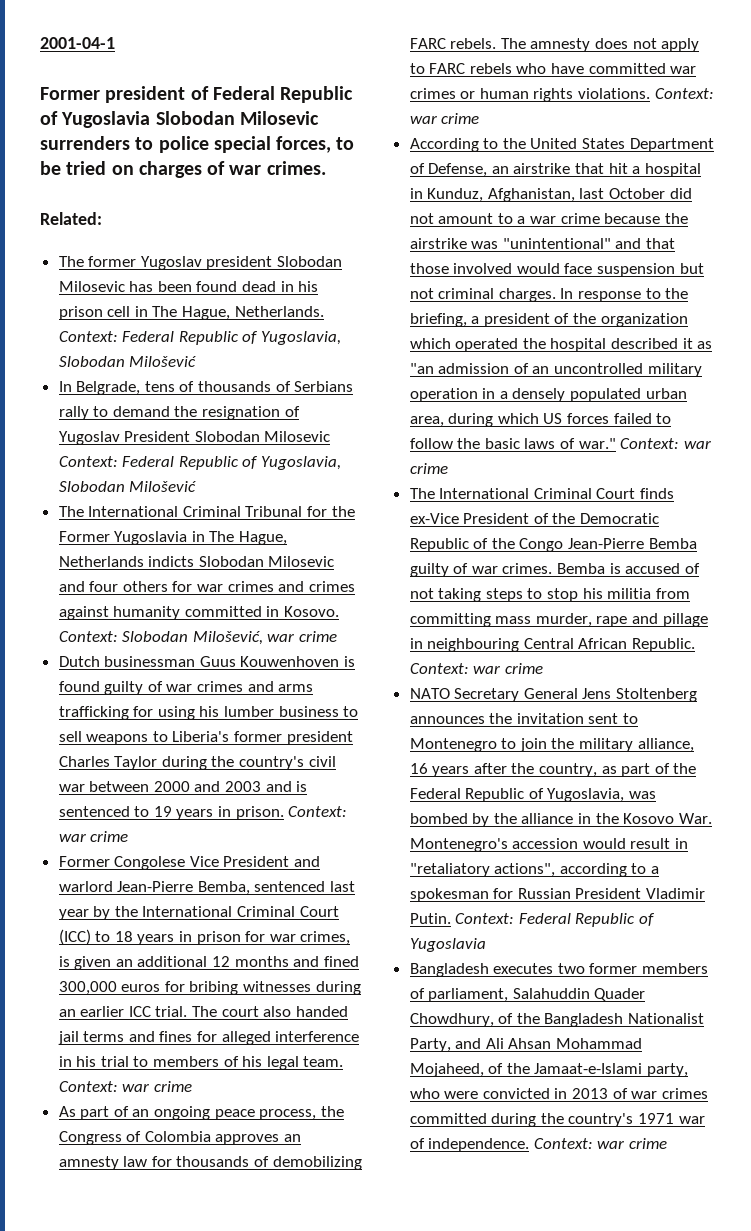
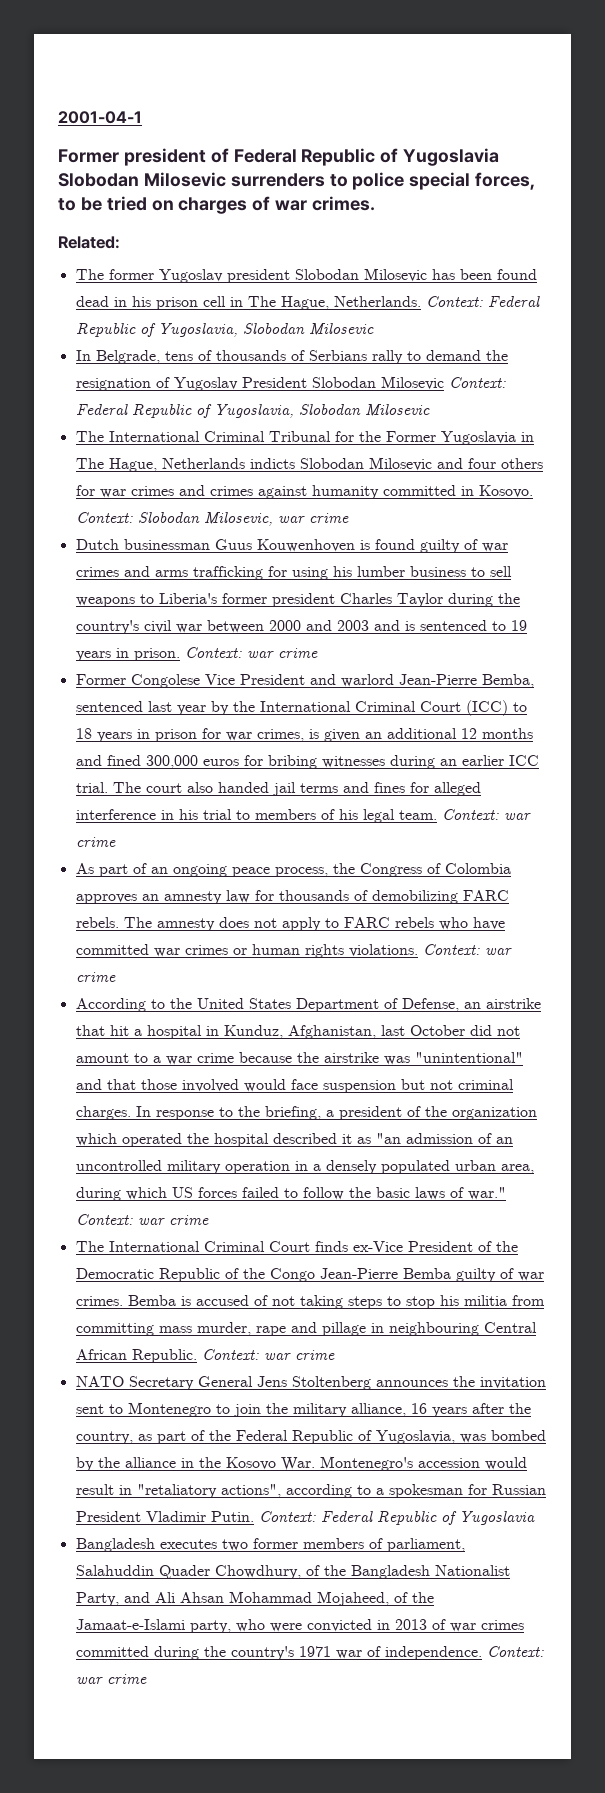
- The former Yugoslav president Slobodan Milosevic has been found dead in his prison cell in The Hague, Netherlands. Context: Federal Republic of Yugoslavia, Slobodan Milošević
+ The former Yugoslav president Slobodan Milosevic has been found dead in his prison cell in The Hague, Netherlands. Context: Federal Republic of Yugoslavia, Slobodan Milosevic
- In Belgrade, tens of thousands of Serbians rally to demand the resignation of Yugoslav President Slobodan Milosevic Context: Federal Republic of Yugoslavia, Slobodan Milošević
+ In Belgrade, tens of thousands of Serbians rally to demand the resignation of Yugoslav President Slobodan Milosevic Context: Federal Republic of Yugoslavia, Slobodan Milosevic
- Context: Slobodan Milošević, war crime
+ Context: Slobodan Milosevic, war crime

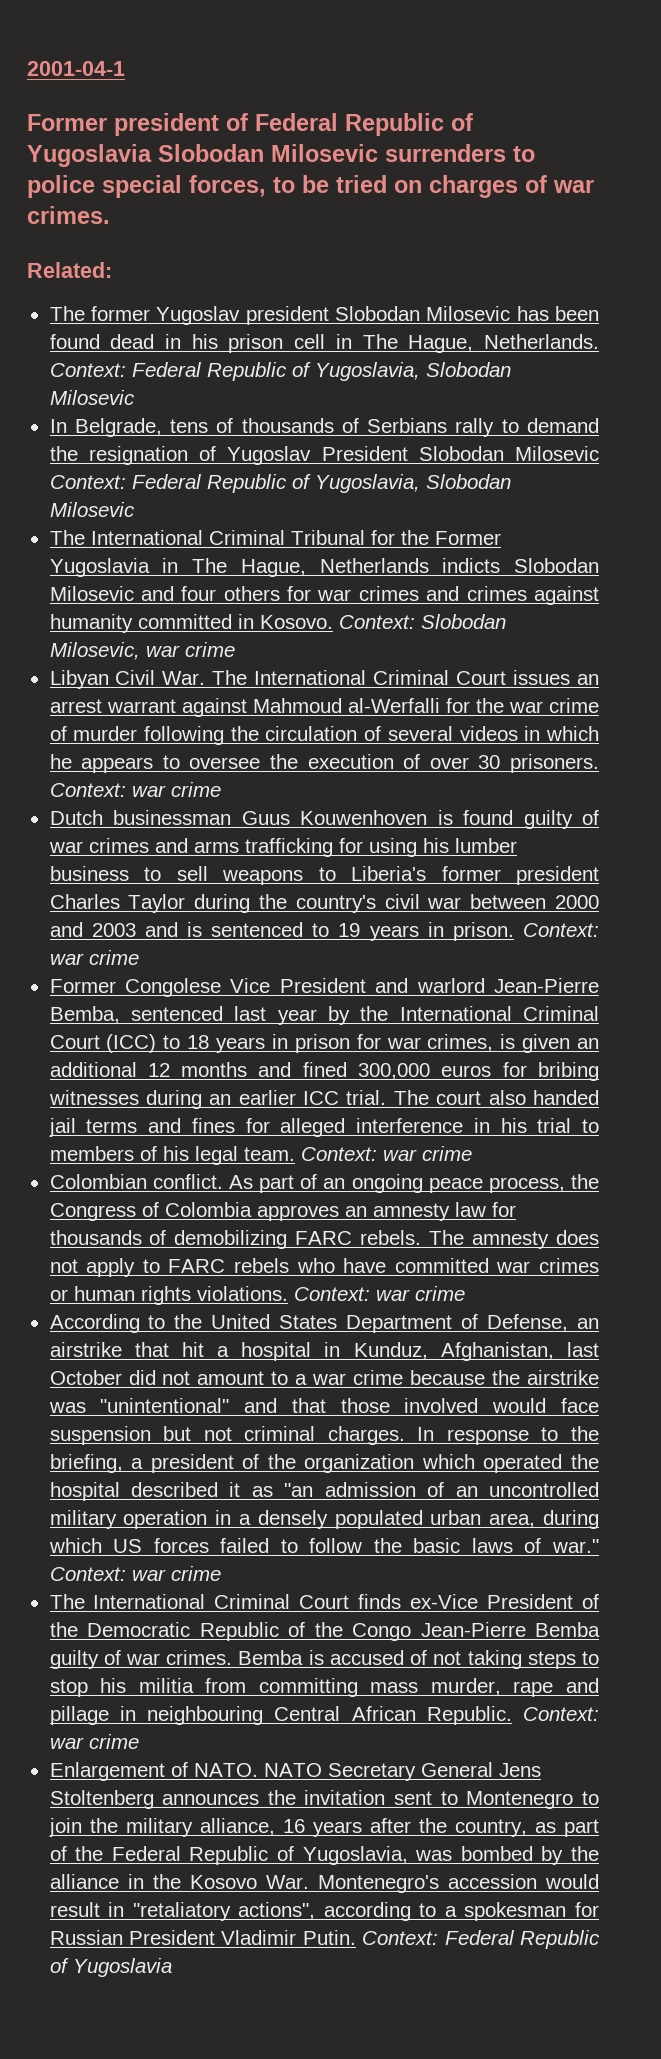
+ Libyan Civil War. The International Criminal Court issues an arrest warrant against Mahmoud al-Werfalli for the war crime of murder following the circulation of several videos in which he appears to oversee the execution of over 30 prisoners. Context: war crime
+ Colombian conflict.
+ Enlargement of NATO.
- Bangladesh executes two former members of parliament, Salahuddin Quader Chowdhury, of the Bangladesh Nationalist Party, and Ali Ahsan Mohammad Mojaheed, of the Jamaat-e-Islami party, who were convicted in 2013 of war crimes committed during the country's 1971 war of independence. Context: war crime

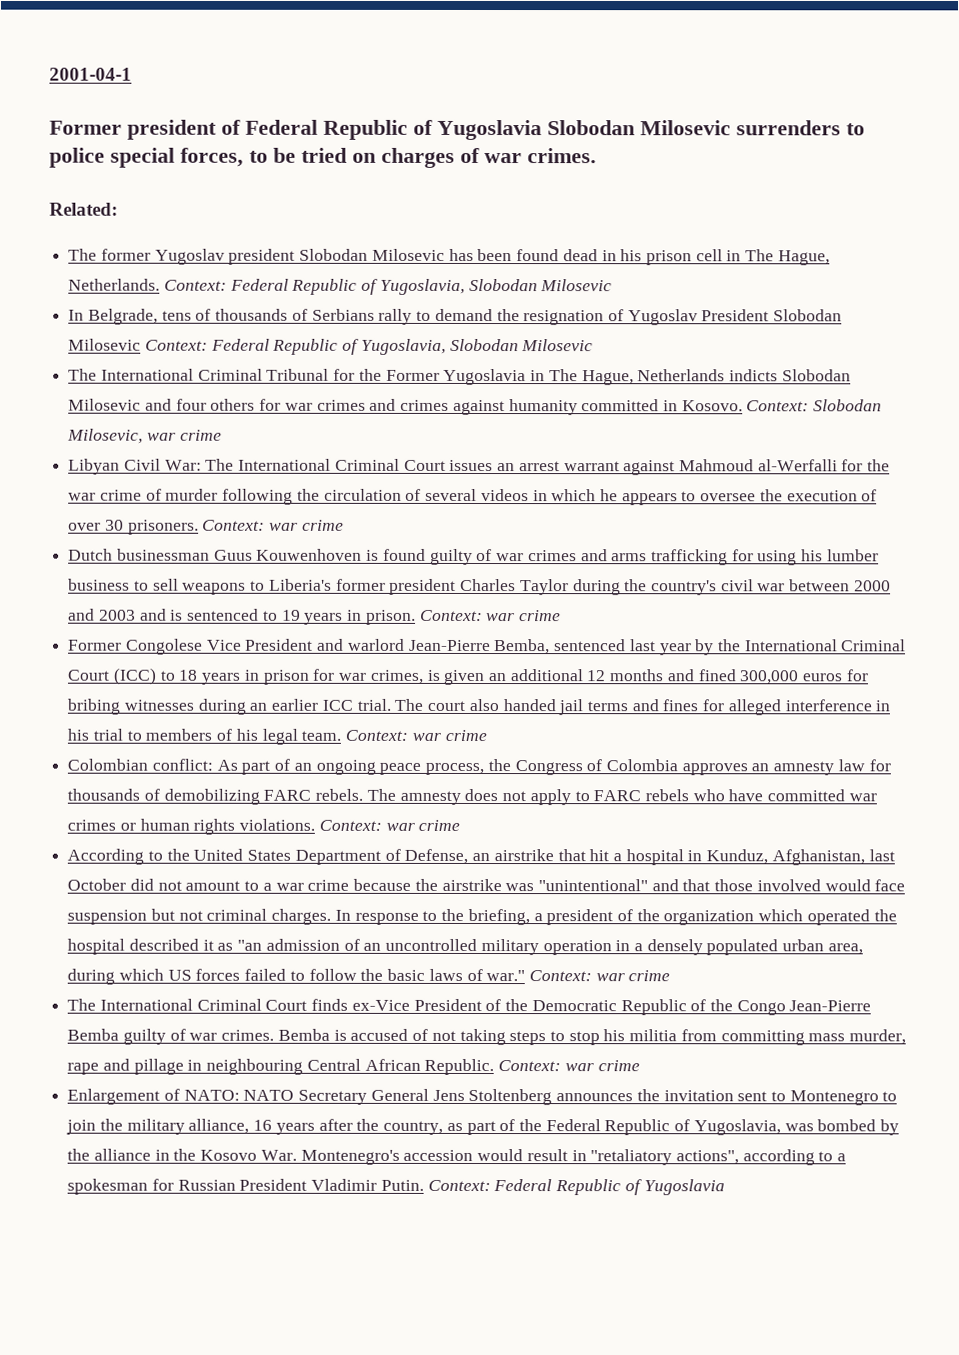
- Libyan Civil War. The International Criminal Court issues an arrest warrant against Mahmoud al-Werfalli for the war crime of murder following the circulation of several videos in which he appears to oversee the execution of over 30 prisoners.
+ Libyan Civil War: The International Criminal Court issues an arrest warrant against Mahmoud al-Werfalli for the war crime of murder following the circulation of several videos in which he appears to oversee the execution of over 30 prisoners.
- Colombian conflict. As part of an ongoing peace process, the Congress of Colombia approves an amnesty law for thousands of demobilizing FARC rebels.
+ Colombian conflict: As part of an ongoing peace process, the Congress of Colombia approves an amnesty law for thousands of demobilizing FARC rebels.
- Enlargement of NATO. NATO Secretary General Jens Stoltenberg announces the invitation sent to Montenegro to join the military alliance, 16 years after the country, as part of the Federal Republic of Yugoslavia, was bombed by the alliance in the Kosovo War. Montenegro's accession would result in "retaliatory actions", according to a spokesman for Russian President Vladimir Putin.
+ Enlargement of NATO: NATO Secretary General Jens Stoltenberg announces the invitation sent to Montenegro to join the military alliance, 16 years after the country, as part of the Federal Republic of Yugoslavia, was bombed by the alliance in the Kosovo War. Montenegro's accession would result in "retaliatory actions", according to a spokesman for Russian President Vladimir Putin.

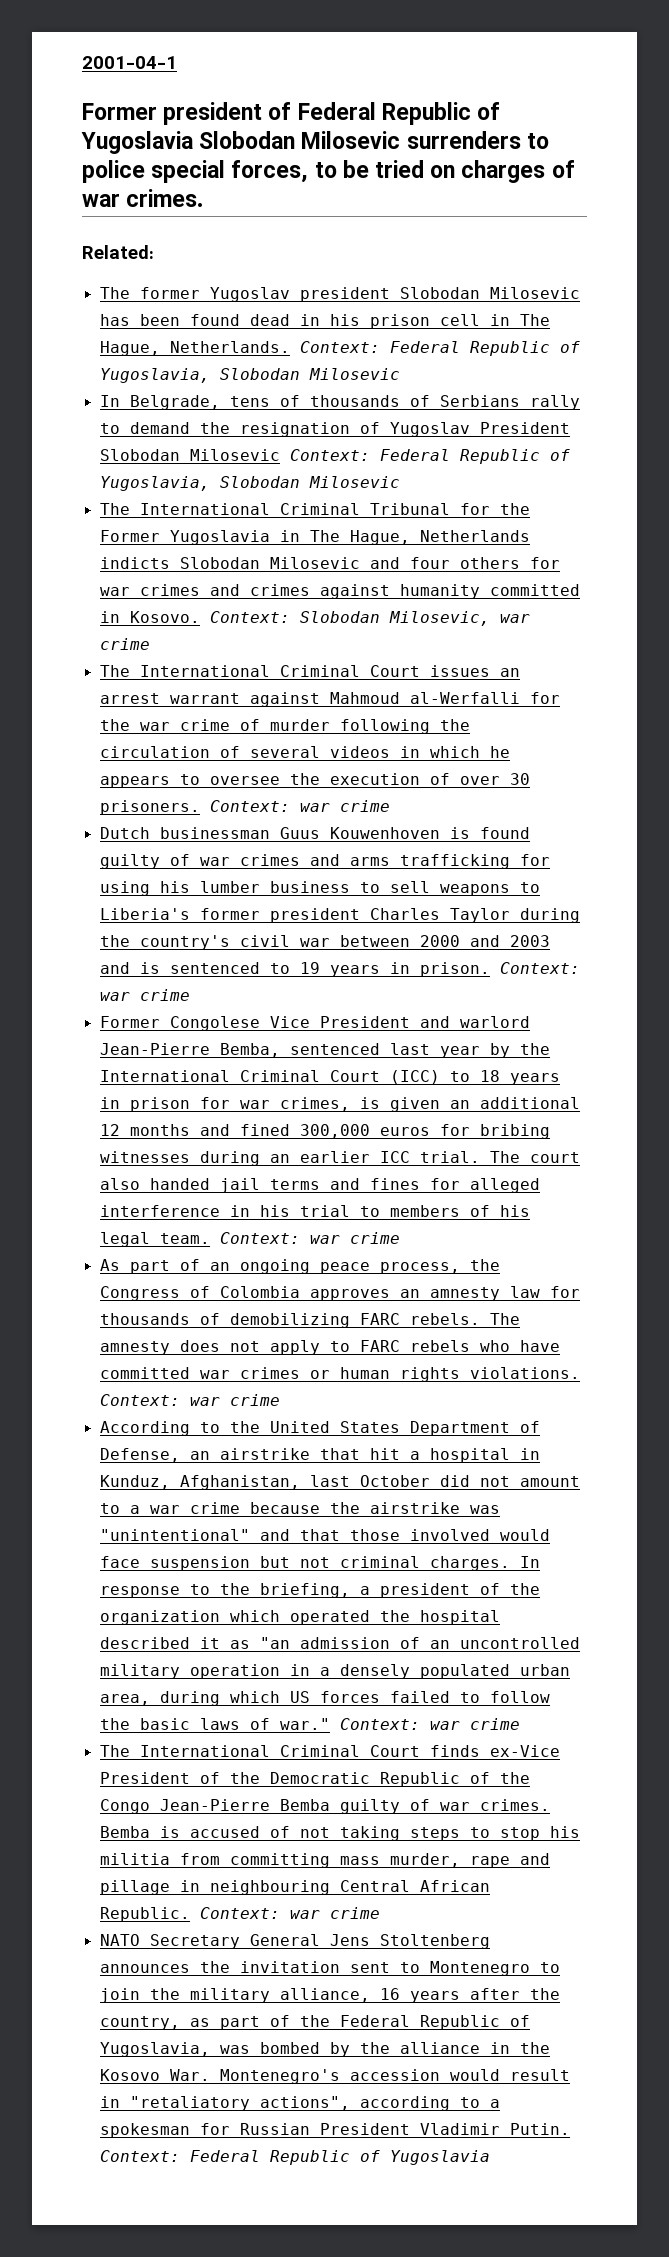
- Libyan Civil War: The International Criminal Court issues an arrest warrant against Mahmoud al-Werfalli for the war crime of murder following the circulation of several videos in which he appears to oversee the execution of over 30 prisoners.
+ The International Criminal Court issues an arrest warrant against Mahmoud al-Werfalli for the war crime of murder following the circulation of several videos in which he appears to oversee the execution of over 30 prisoners.
- Colombian conflict: As part of an ongoing peace process, the Congress of Colombia approves an amnesty law for thousands of demobilizing FARC rebels.
+ As part of an ongoing peace process, the Congress of Colombia approves an amnesty law for thousands of demobilizing FARC rebels.
- Enlargement of NATO: NATO Secretary General Jens Stoltenberg announces the invitation sent to Montenegro to join the military alliance, 16 years after the country, as part of the Federal Republic of Yugoslavia, was bombed by the alliance in the Kosovo War. Montenegro's accession would result in "retaliatory actions", according to a spokesman for Russian President Vladimir Putin.
+ NATO Secretary General Jens Stoltenberg announces the invitation sent to Montenegro to join the military alliance, 16 years after the country, as part of the Federal Republic of Yugoslavia, was bombed by the alliance in the Kosovo War. Montenegro's accession would result in "retaliatory actions", according to a spokesman for Russian President Vladimir Putin.

